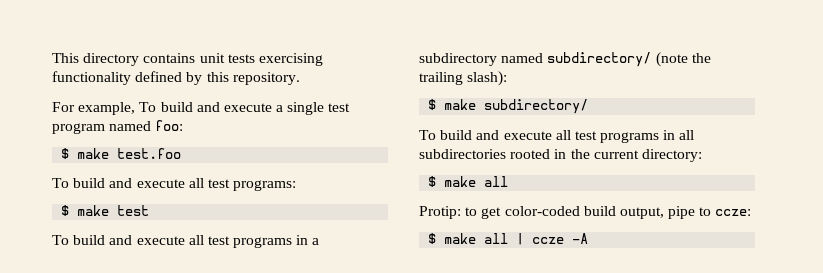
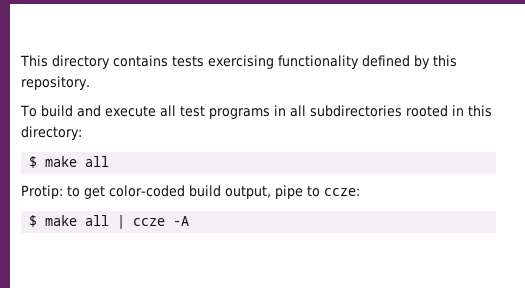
- This directory contains unit tests exercising functionality defined by this repository.
+ This directory contains tests exercising functionality defined by this repository.
- For example, To build and execute a single test program named foo:
- $ make test.foo
- To build and execute all test programs:
- $ make test
- To build and execute all test programs in a subdirectory named subdirectory/ (note the trailing slash):
- $ make subdirectory/
- To build and execute all test programs in all subdirectories rooted in the current directory:
+ To build and execute all test programs in all subdirectories rooted in this directory:

